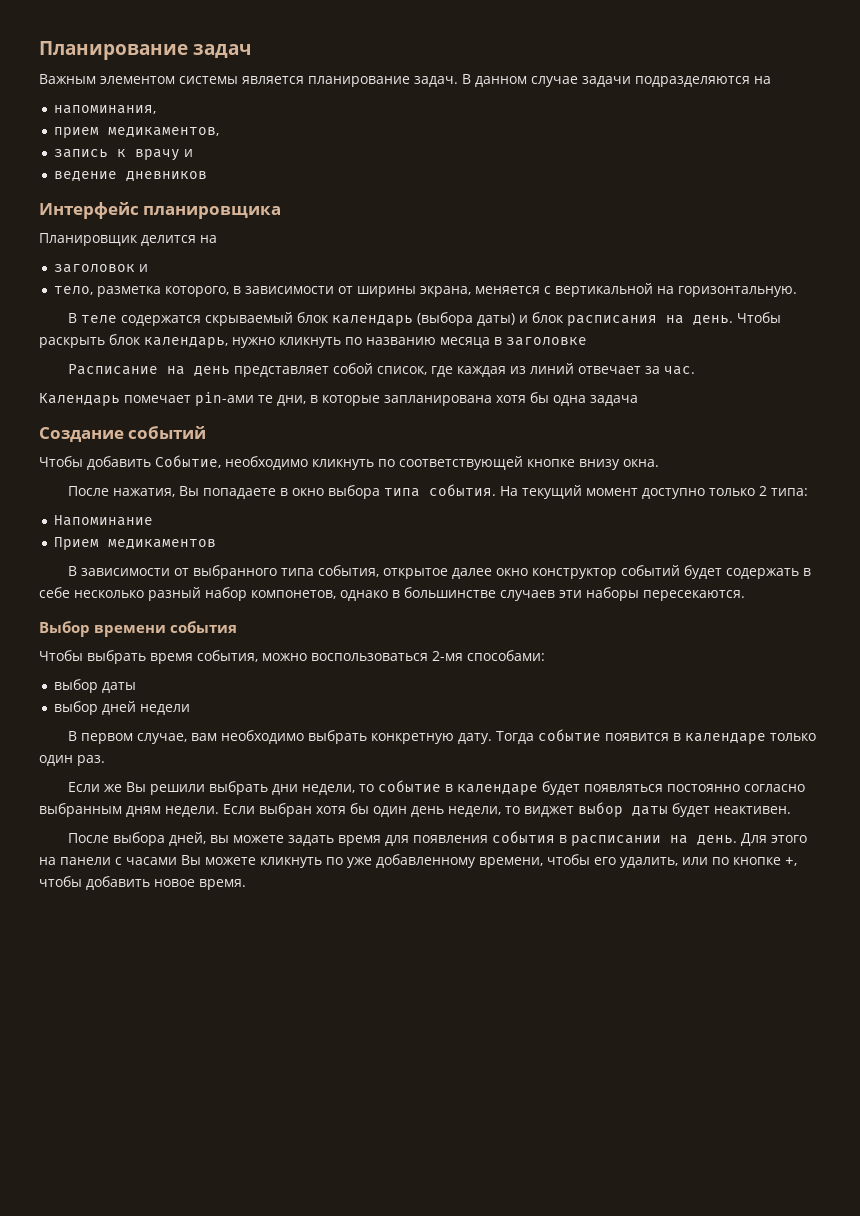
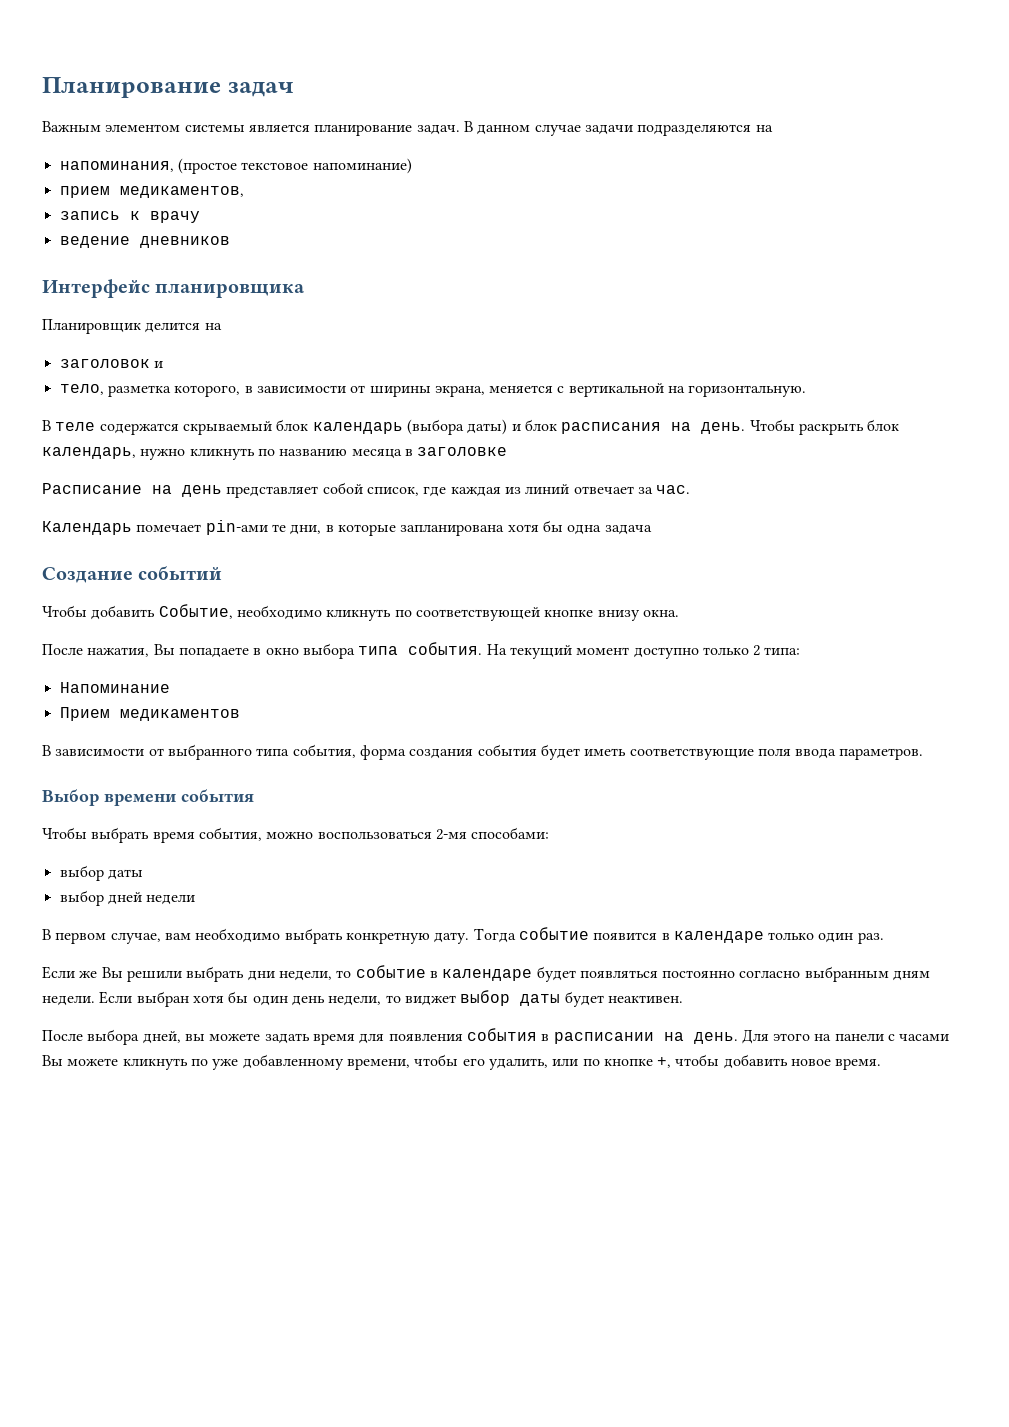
- напоминания,
+ напоминания, (простое текстовое напоминание)
- запись к врачу и
+ запись к врачу
- В зависимости от выбранного типа события, открытое далее окно конструктор событий будет содержать в себе несколько разный набор компонетов, однако в большинстве случаев эти наборы пересекаются.
+ В зависимости от выбранного типа события, форма создания события будет иметь соответствующие поля ввода параметров.

